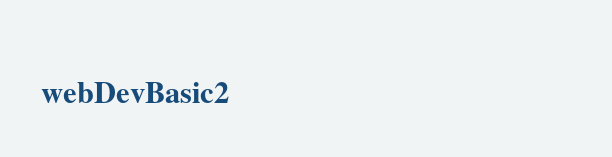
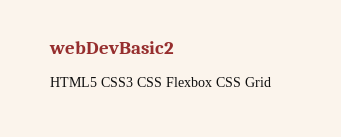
+ HTML5 CSS3 CSS Flexbox CSS Grid

